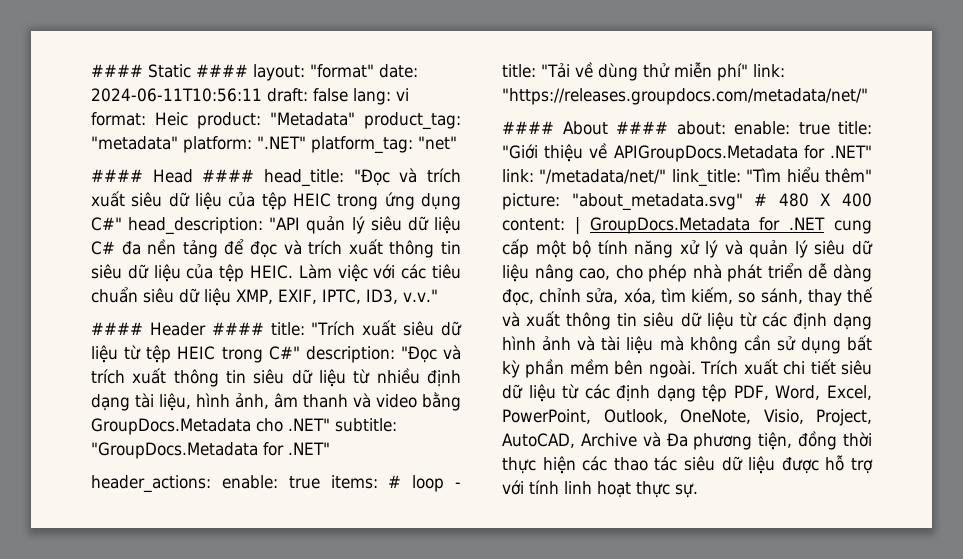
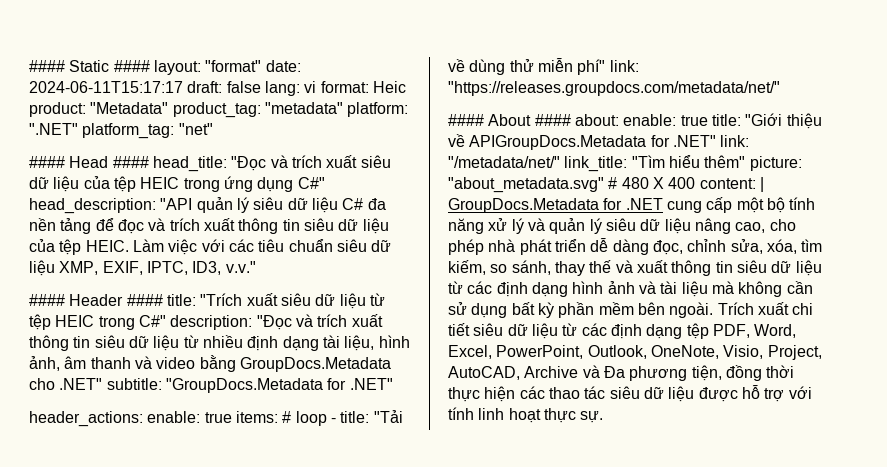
- #### Static #### layout: "format" date: 2024-06-11T10:56:11 draft: false lang: vi format: Heic product: "Metadata" product_tag: "metadata" platform: ".NET" platform_tag: "net"
+ #### Static #### layout: "format" date: 2024-06-11T15:17:17 draft: false lang: vi format: Heic product: "Metadata" product_tag: "metadata" platform: ".NET" platform_tag: "net"

